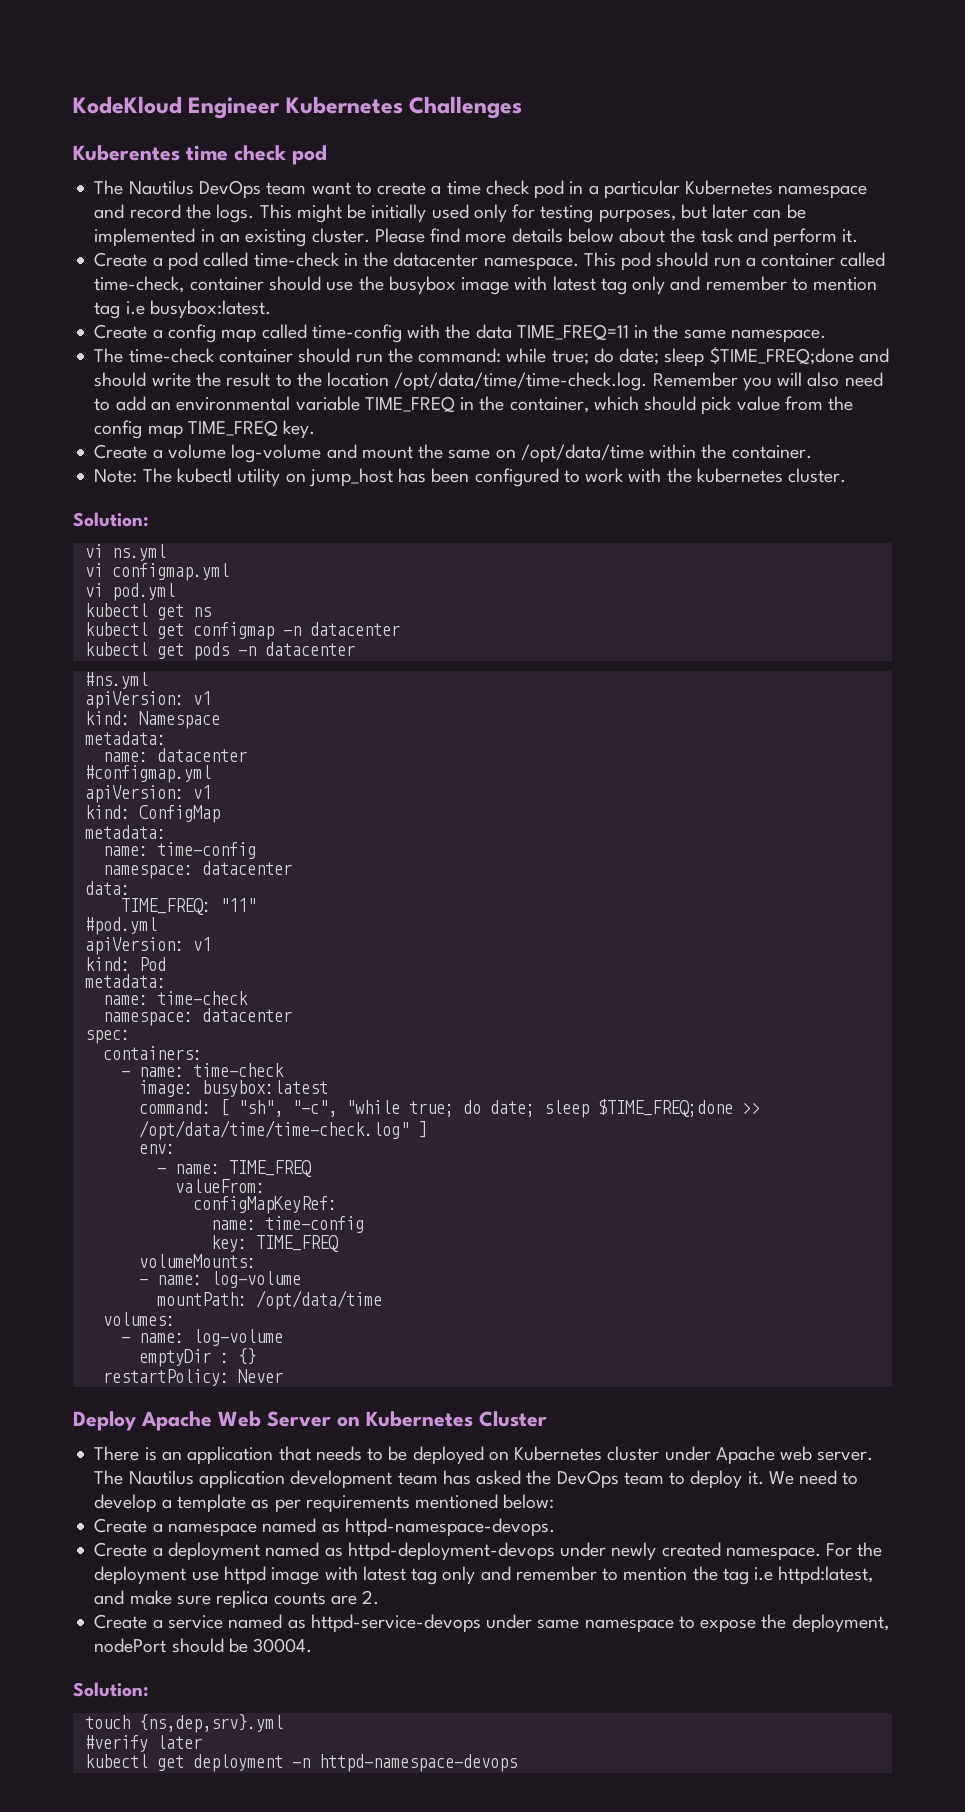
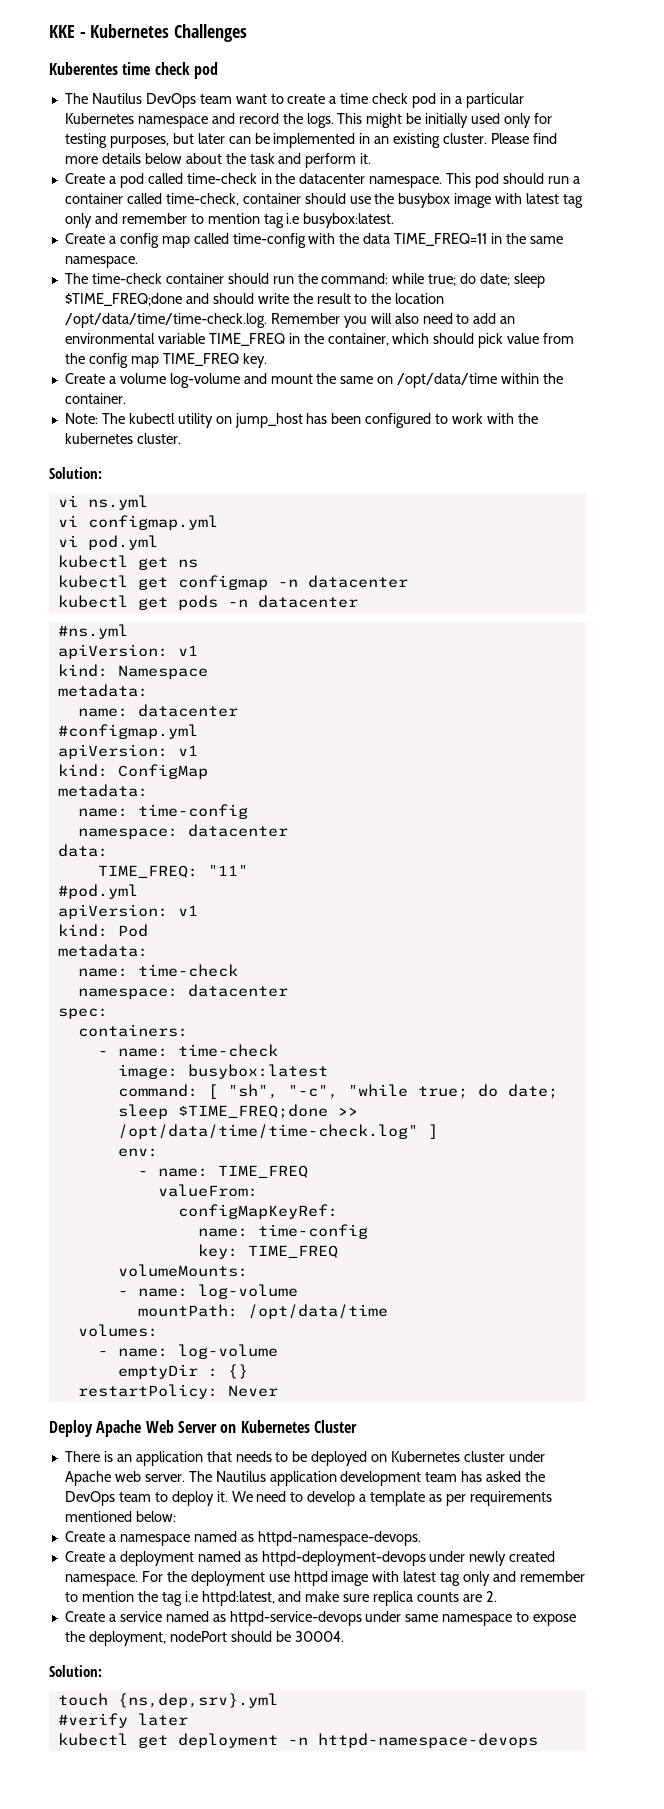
- KodeKloud Engineer Kubernetes Challenges
+ KKE - Kubernetes Challenges

